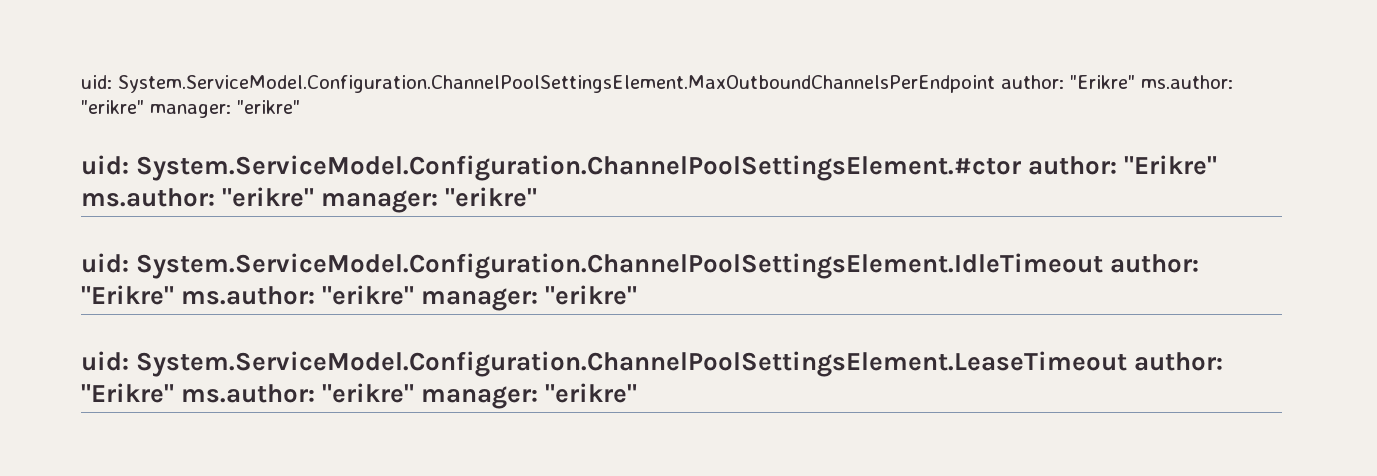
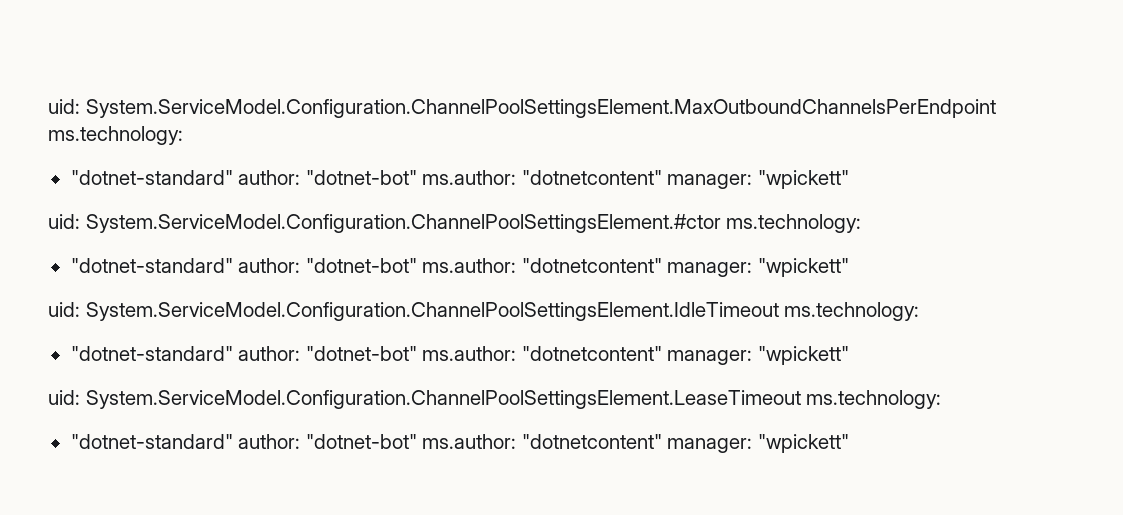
- uid: System.ServiceModel.Configuration.ChannelPoolSettingsElement.MaxOutboundChannelsPerEndpoint author: "Erikre" ms.author: "erikre" manager: "erikre"
- uid: System.ServiceModel.Configuration.ChannelPoolSettingsElement.#ctor author: "Erikre" ms.author: "erikre" manager: "erikre"
- uid: System.ServiceModel.Configuration.ChannelPoolSettingsElement.IdleTimeout author: "Erikre" ms.author: "erikre" manager: "erikre"
- uid: System.ServiceModel.Configuration.ChannelPoolSettingsElement.LeaseTimeout author: "Erikre" ms.author: "erikre" manager: "erikre"
+ uid: System.ServiceModel.Configuration.ChannelPoolSettingsElement.MaxOutboundChannelsPerEndpoint ms.technology:
+ "dotnet-standard" author: "dotnet-bot" ms.author: "dotnetcontent" manager: "wpickett"
+ uid: System.ServiceModel.Configuration.ChannelPoolSettingsElement.#ctor ms.technology:
+ "dotnet-standard" author: "dotnet-bot" ms.author: "dotnetcontent" manager: "wpickett"
+ uid: System.ServiceModel.Configuration.ChannelPoolSettingsElement.IdleTimeout ms.technology:
+ "dotnet-standard" author: "dotnet-bot" ms.author: "dotnetcontent" manager: "wpickett"
+ uid: System.ServiceModel.Configuration.ChannelPoolSettingsElement.LeaseTimeout ms.technology:
+ "dotnet-standard" author: "dotnet-bot" ms.author: "dotnetcontent" manager: "wpickett"

